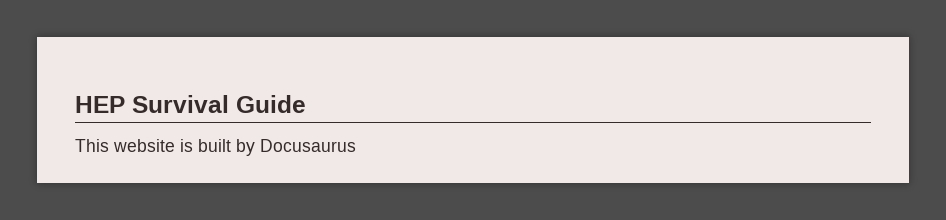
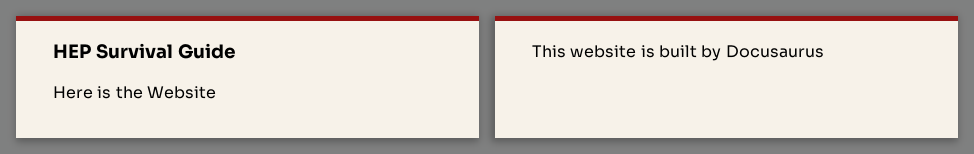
+ Here is the Website

